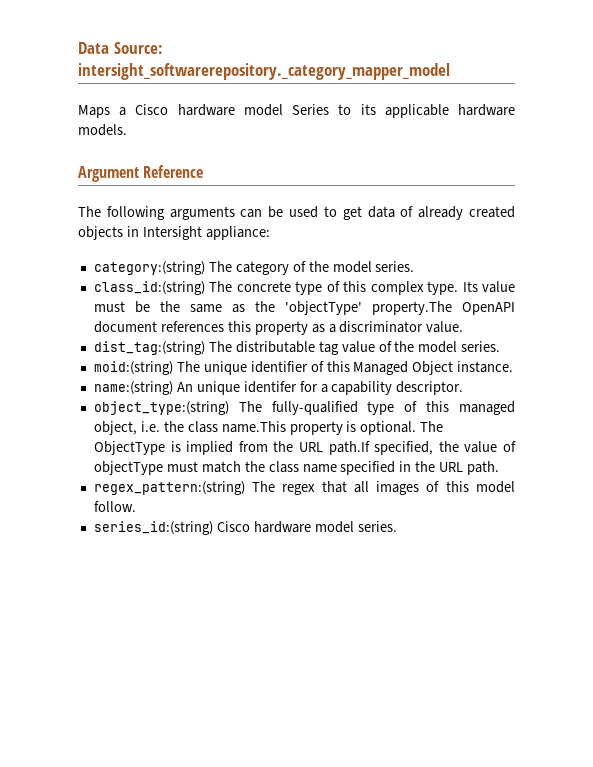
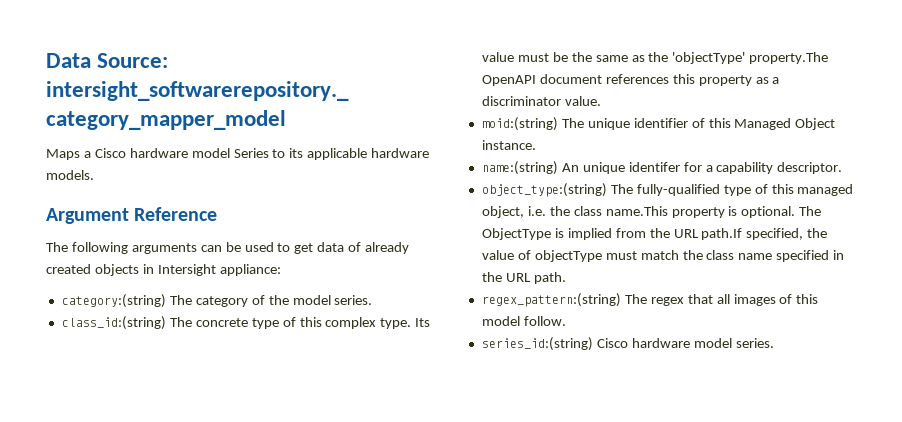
- dist_tag:(string) The distributable tag value of the model series.

